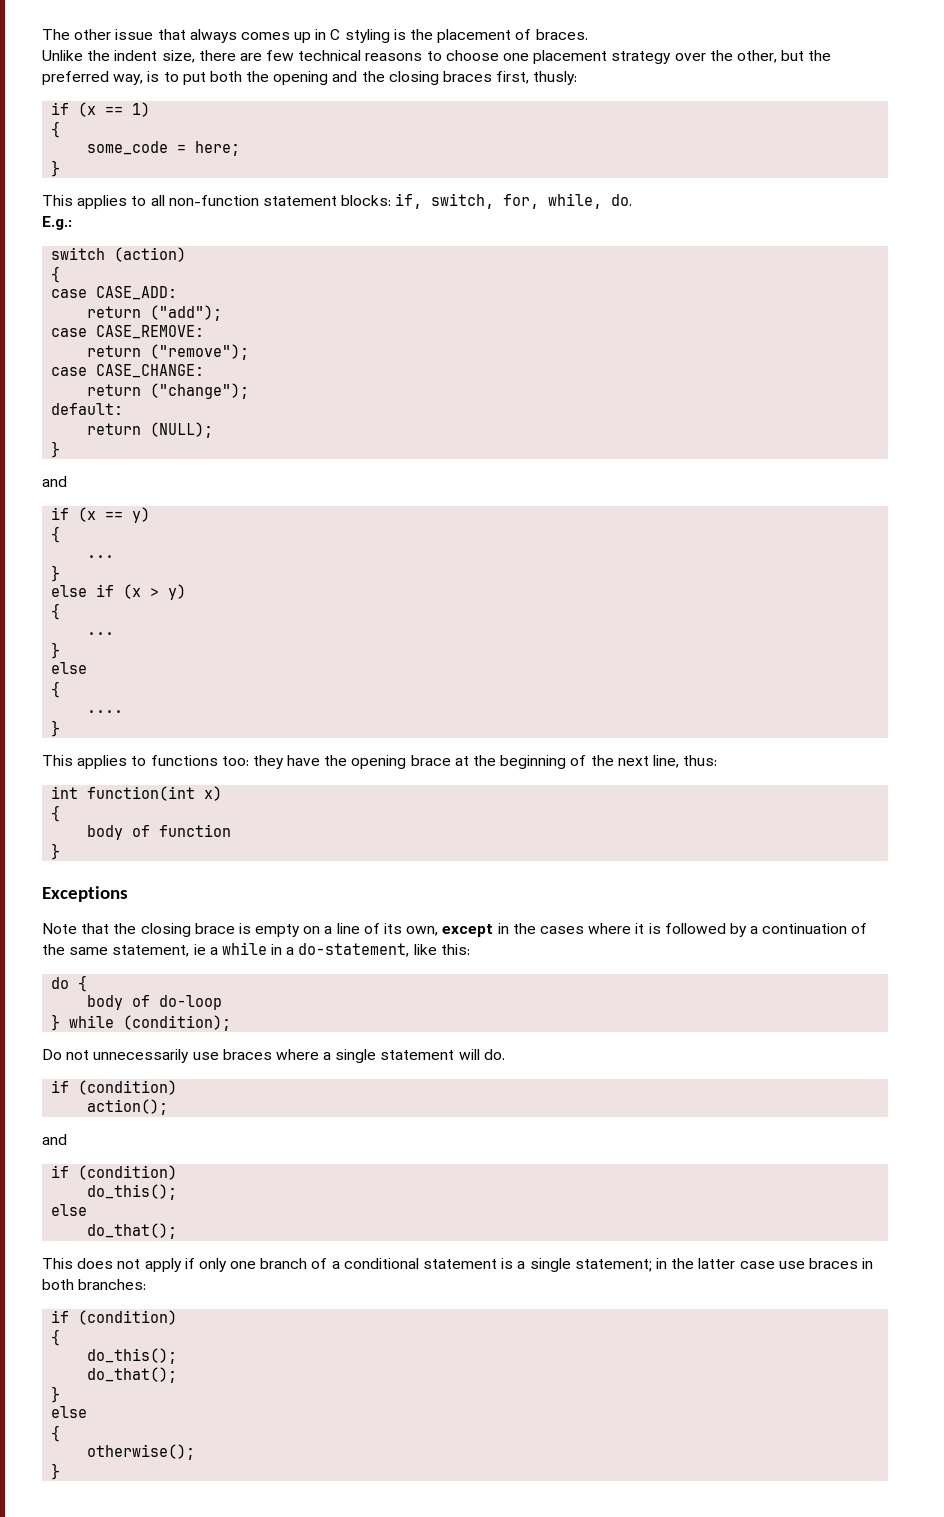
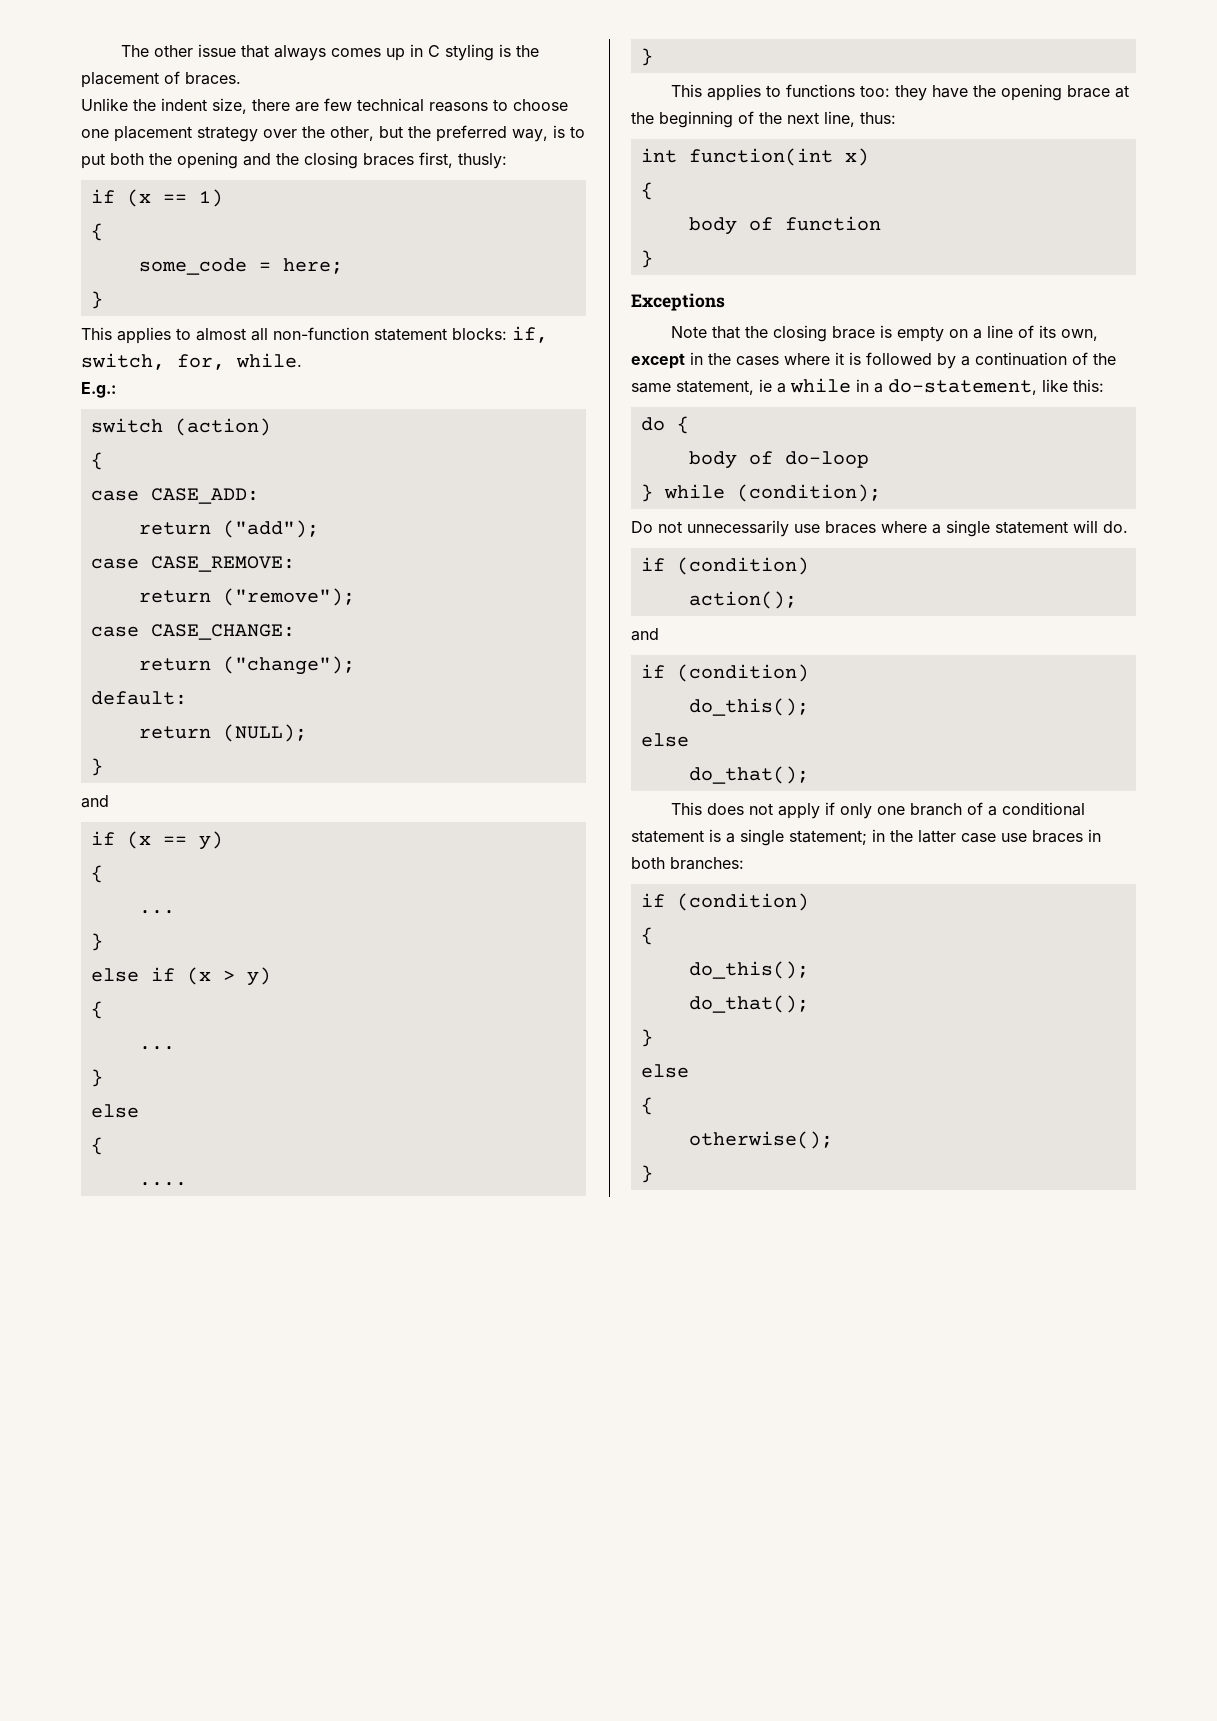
- This applies to all non-function statement blocks: if, switch, for, while, do.
+ This applies to almost all non-function statement blocks: if, switch, for, while.

